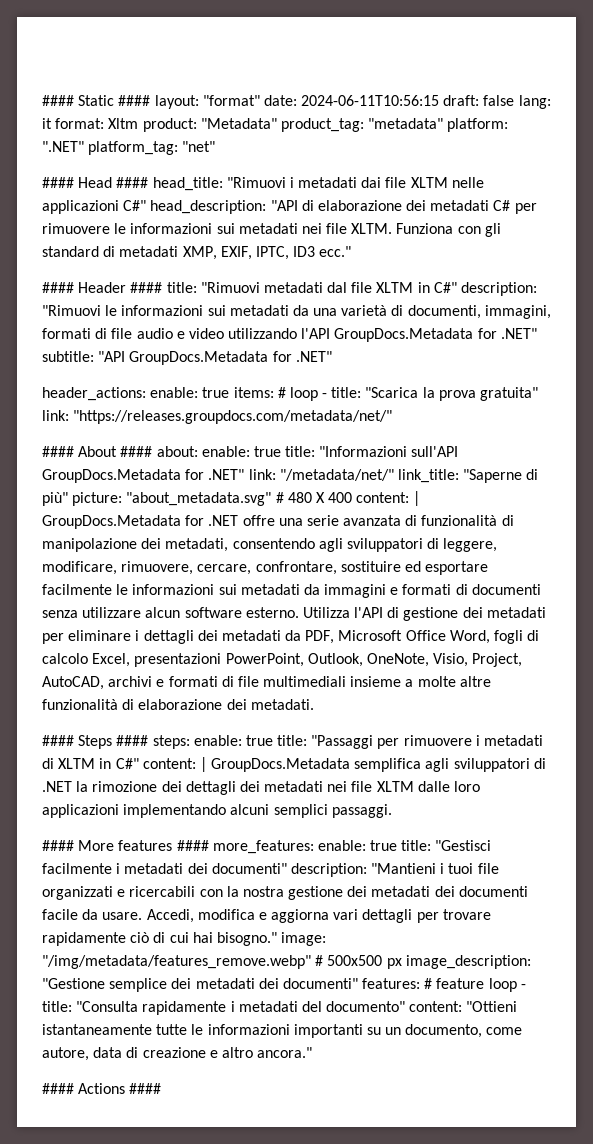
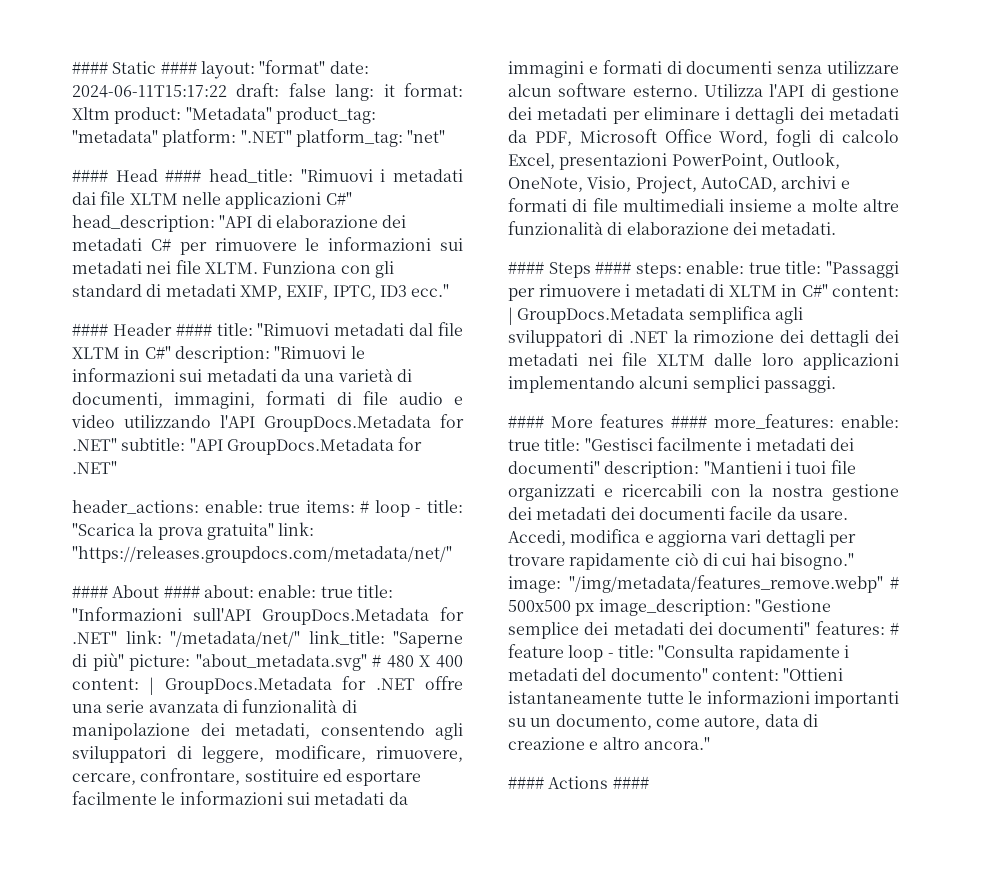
- #### Static #### layout: "format" date: 2024-06-11T10:56:15 draft: false lang: it format: Xltm product: "Metadata" product_tag: "metadata" platform: ".NET" platform_tag: "net"
+ #### Static #### layout: "format" date: 2024-06-11T15:17:22 draft: false lang: it format: Xltm product: "Metadata" product_tag: "metadata" platform: ".NET" platform_tag: "net"

